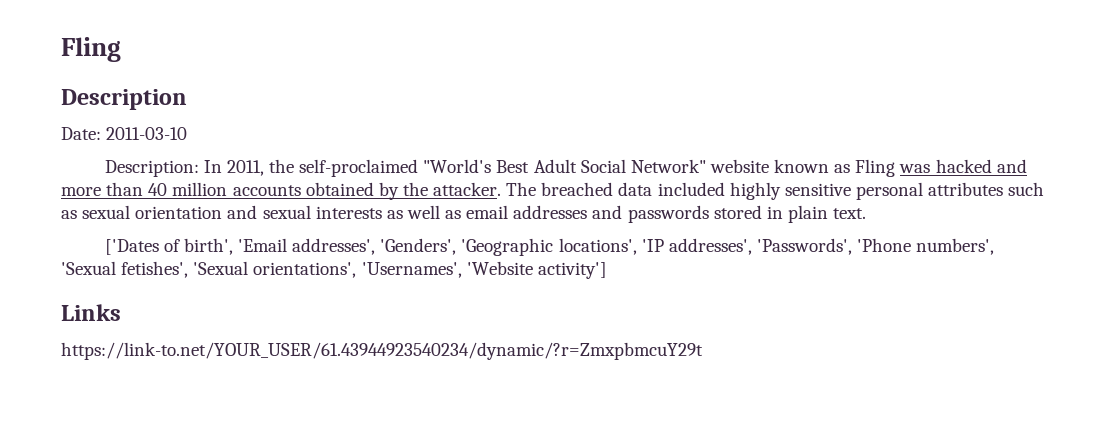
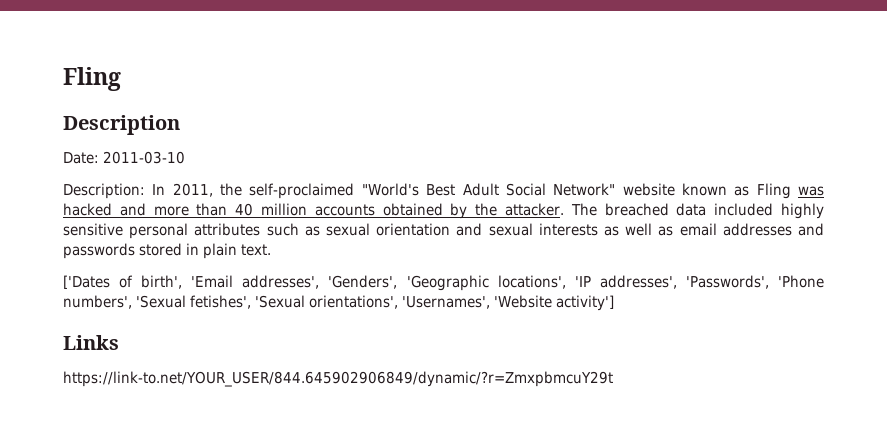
- https://link-to.net/YOUR_USER/61.43944923540234/dynamic/?r=ZmxpbmcuY29t
+ https://link-to.net/YOUR_USER/844.645902906849/dynamic/?r=ZmxpbmcuY29t

